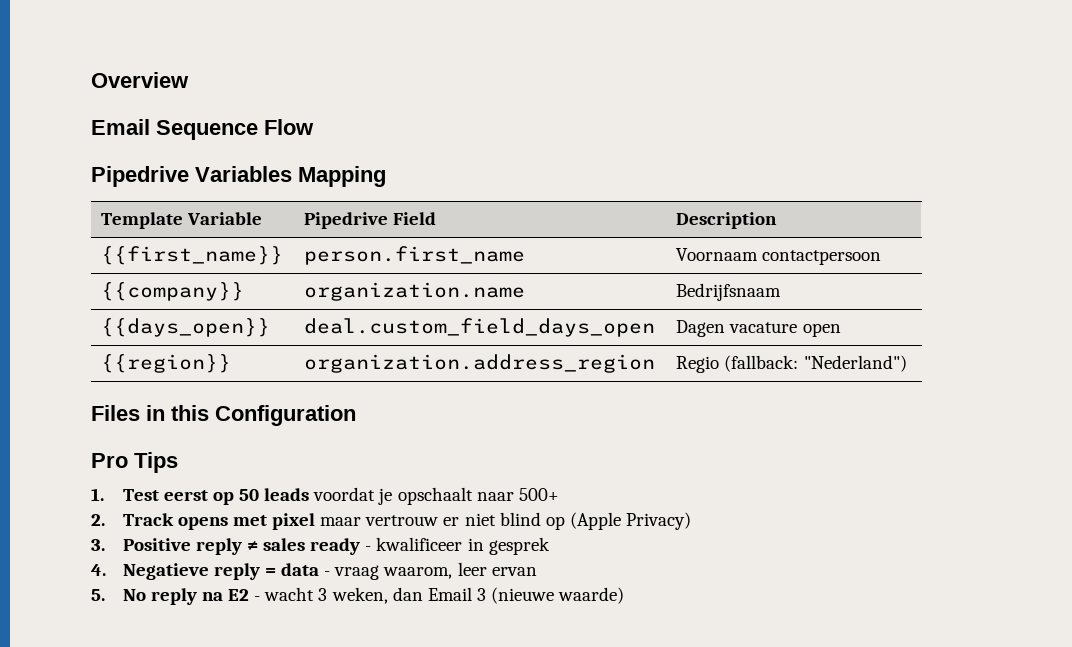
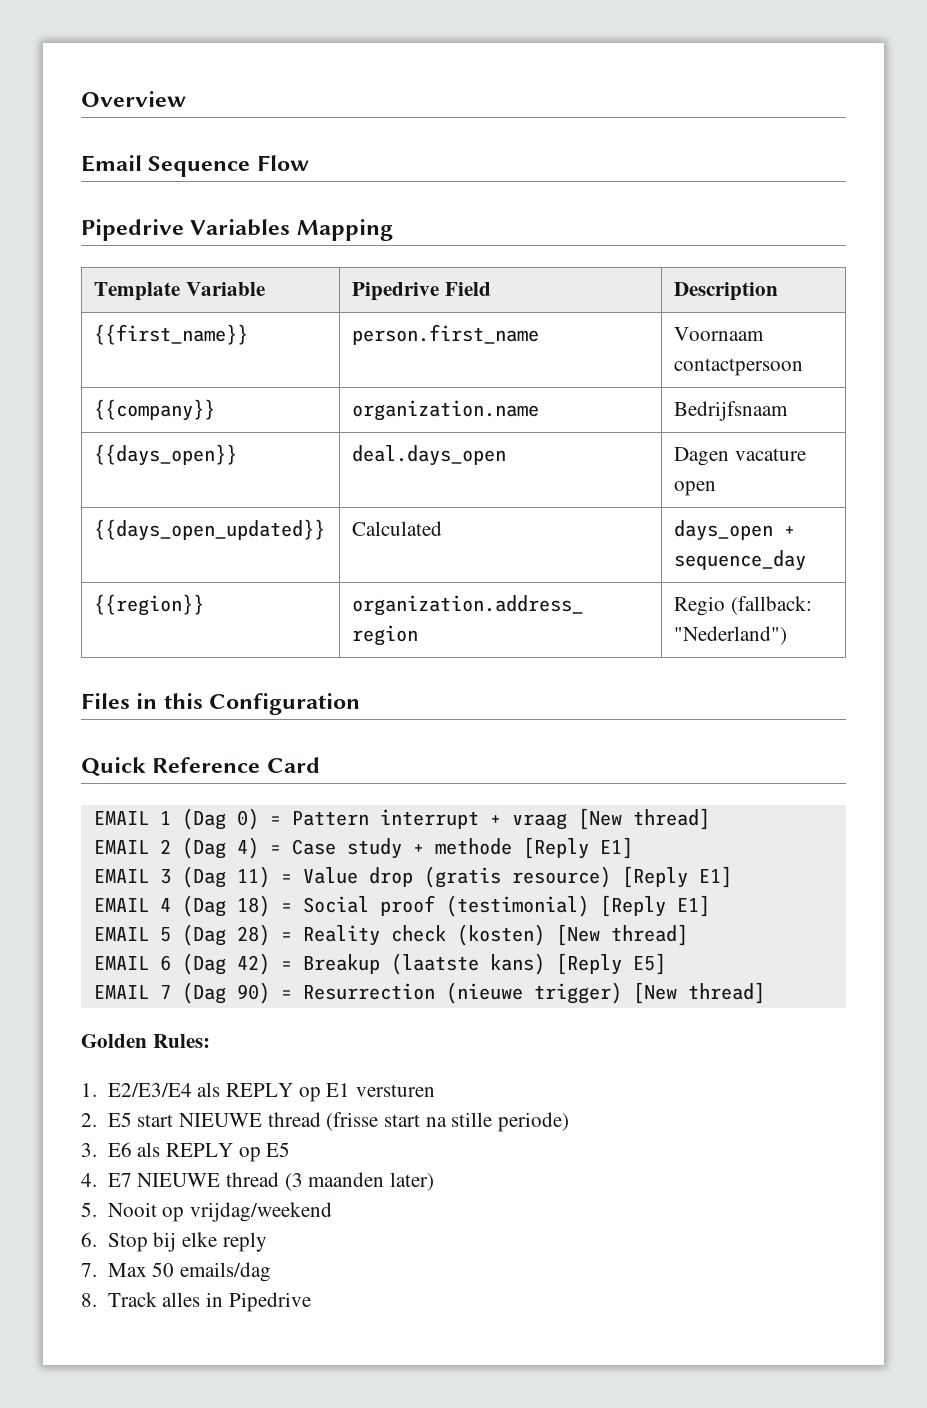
- {{days_open}} | deal.custom_field_days_open | Dagen vacature open
+ {{days_open}} | deal.days_open | Dagen vacature open
+ {{days_open_updated}} | Calculated | days_open + sequence_day
- Pro Tips
- 1. Test eerst op 50 leads voordat je opschaalt naar 500+
- 2. Track opens met pixel maar vertrouw er niet blind op (Apple Privacy)
- 3. Positive reply ≠ sales ready - kwalificeer in gesprek
- 4. Negatieve reply = data - vraag waarom, leer ervan
- 5. No reply na E2 - wacht 3 weken, dan Email 3 (nieuwe waarde)
+ Quick Reference Card
+ EMAIL 1 (Dag 0) = Pattern interrupt + vraag [New thread]
+ EMAIL 2 (Dag 4) = Case study + methode [Reply E1]
+ EMAIL 3 (Dag 11) = Value drop (gratis resource) [Reply E1]
+ EMAIL 4 (Dag 18) = Social proof (testimonial) [Reply E1]
+ EMAIL 5 (Dag 28) = Reality check (kosten) [New thread]
+ EMAIL 6 (Dag 42) = Breakup (laatste kans) [Reply E5]
+ EMAIL 7 (Dag 90) = Resurrection (nieuwe trigger) [New thread]
+ Golden Rules:
+ 1. E2/E3/E4 als REPLY op E1 versturen
+ 2. E5 start NIEUWE thread (frisse start na stille periode)
+ 3. E6 als REPLY op E5
+ 4. E7 NIEUWE thread (3 maanden later)
+ 5. Nooit op vrijdag/weekend
+ 6. Stop bij elke reply
+ 7. Max 50 emails/dag
+ 8. Track alles in Pipedrive

